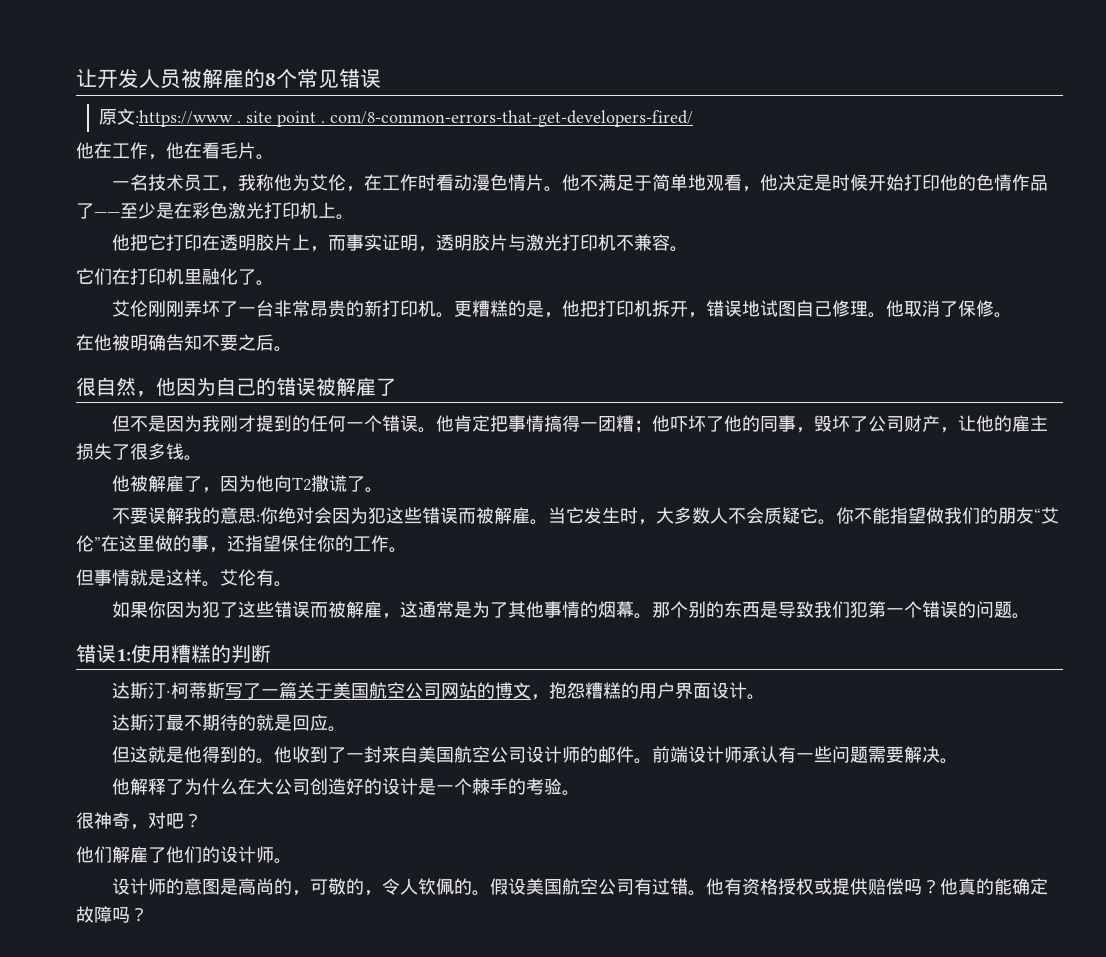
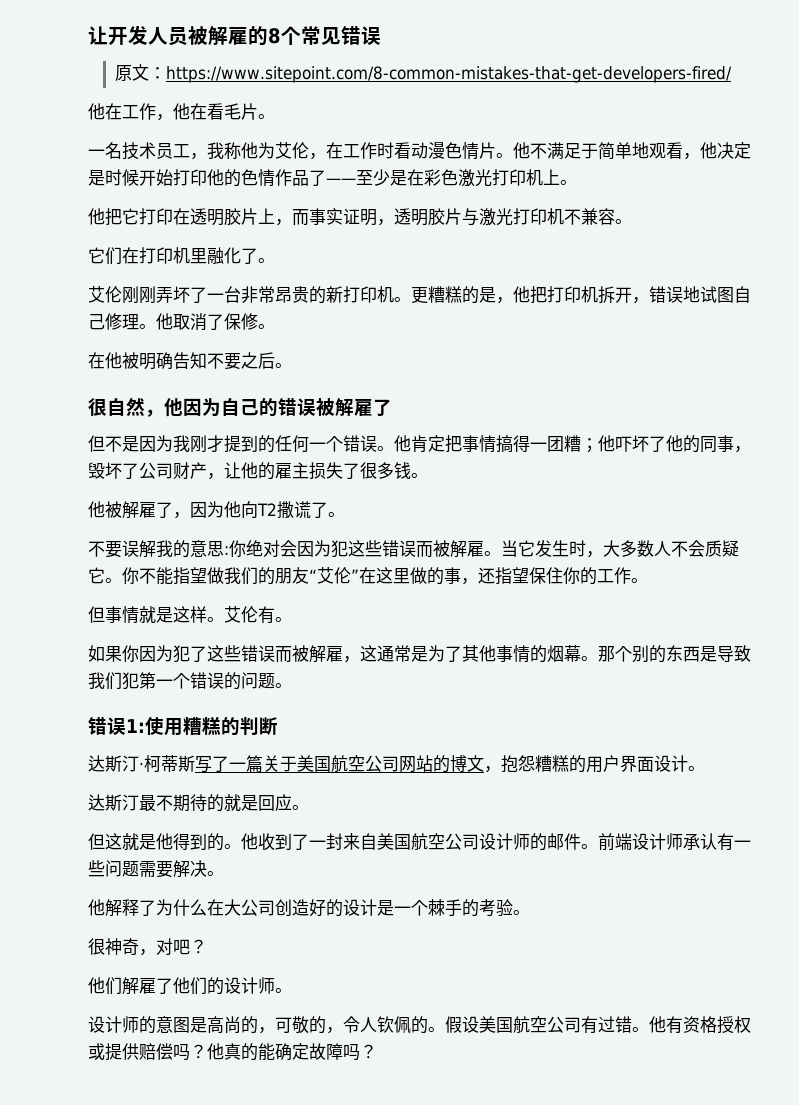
- 原文:https://www . site point . com/8-common-errors-that-get-developers-fired/
+ 原文：https://www.sitepoint.com/8-common-mistakes-that-get-developers-fired/

